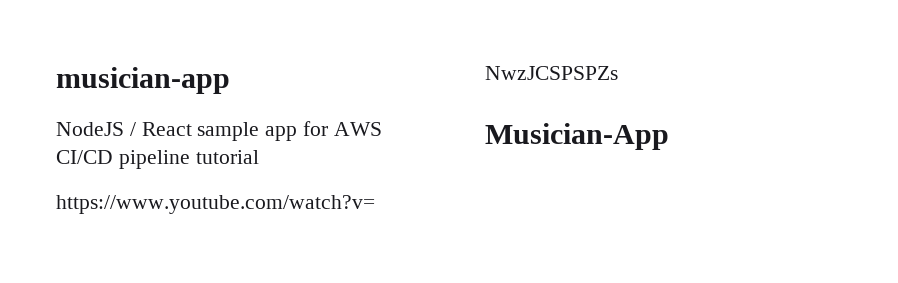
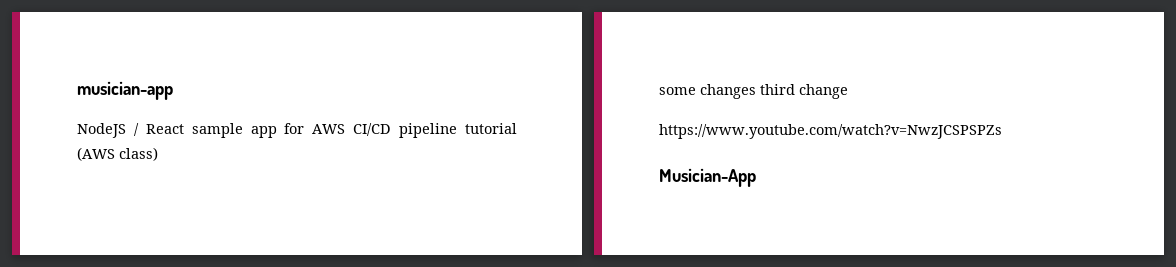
- NodeJS / React sample app for AWS CI/CD pipeline tutorial
+ NodeJS / React sample app for AWS CI/CD pipeline tutorial (AWS class)
+ some changes third change

